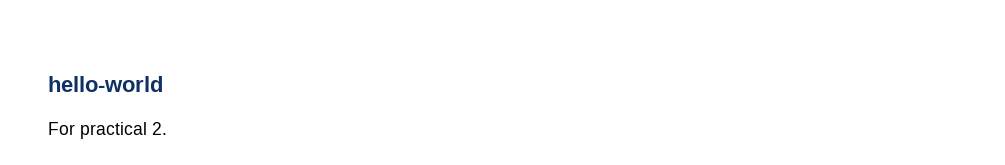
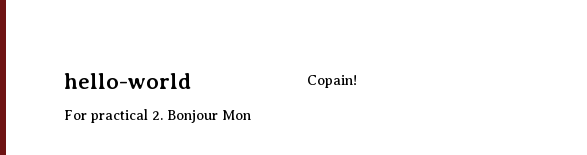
- For practical 2.
+ For practical 2. Bonjour Mon Copain!

